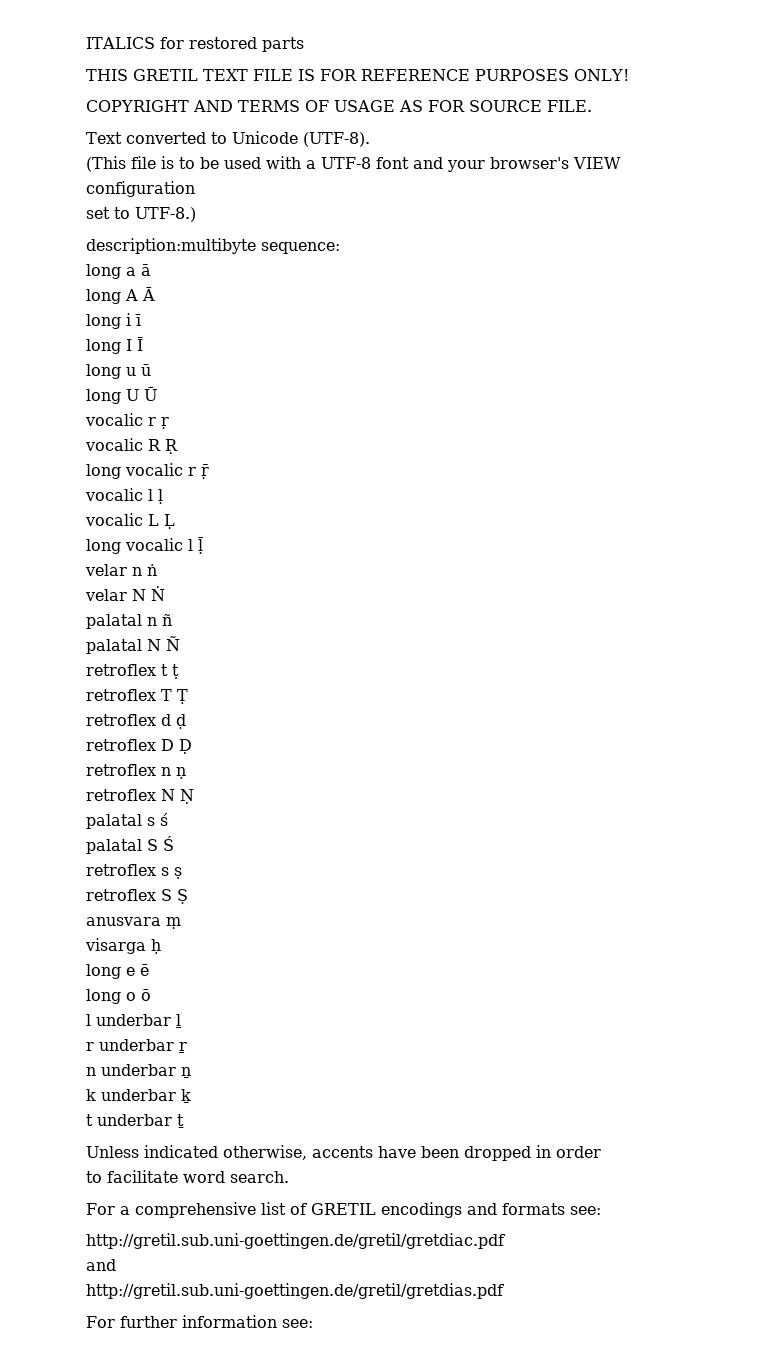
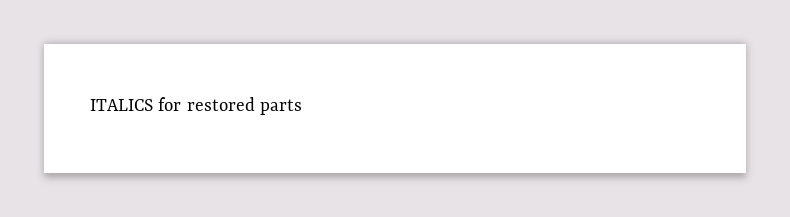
- THIS GRETIL TEXT FILE IS FOR REFERENCE PURPOSES ONLY!
- COPYRIGHT AND TERMS OF USAGE AS FOR SOURCE FILE.
- Text converted to Unicode (UTF-8).
- (This file is to be used with a UTF-8 font and your browser's VIEW configuration
- set to UTF-8.)
- description:multibyte sequence:
- long a ā
- long A Ā
- long i ī
- long I Ī
- long u ū
- long U Ū
- vocalic r ṛ
- vocalic R Ṛ
- long vocalic r ṝ
- vocalic l ḷ
- vocalic L Ḷ
- long vocalic l ḹ
- velar n ṅ
- velar N Ṅ
- palatal n ñ
- palatal N Ñ
- retroflex t ṭ
- retroflex T Ṭ
- retroflex d ḍ
- retroflex D Ḍ
- retroflex n ṇ
- retroflex N Ṇ
- palatal s ś
- palatal S Ś
- retroflex s ṣ
- retroflex S Ṣ
- anusvara ṃ
- visarga ḥ
- long e ē
- long o ō
- l underbar ḻ
- r underbar ṟ
- n underbar ṉ
- k underbar ḵ
- t underbar ṯ
- Unless indicated otherwise, accents have been dropped in order
- to facilitate word search.
- For a comprehensive list of GRETIL encodings and formats see:
- http://gretil.sub.uni-goettingen.de/gretil/gretdiac.pdf
- and
- http://gretil.sub.uni-goettingen.de/gretil/gretdias.pdf
- For further information see:

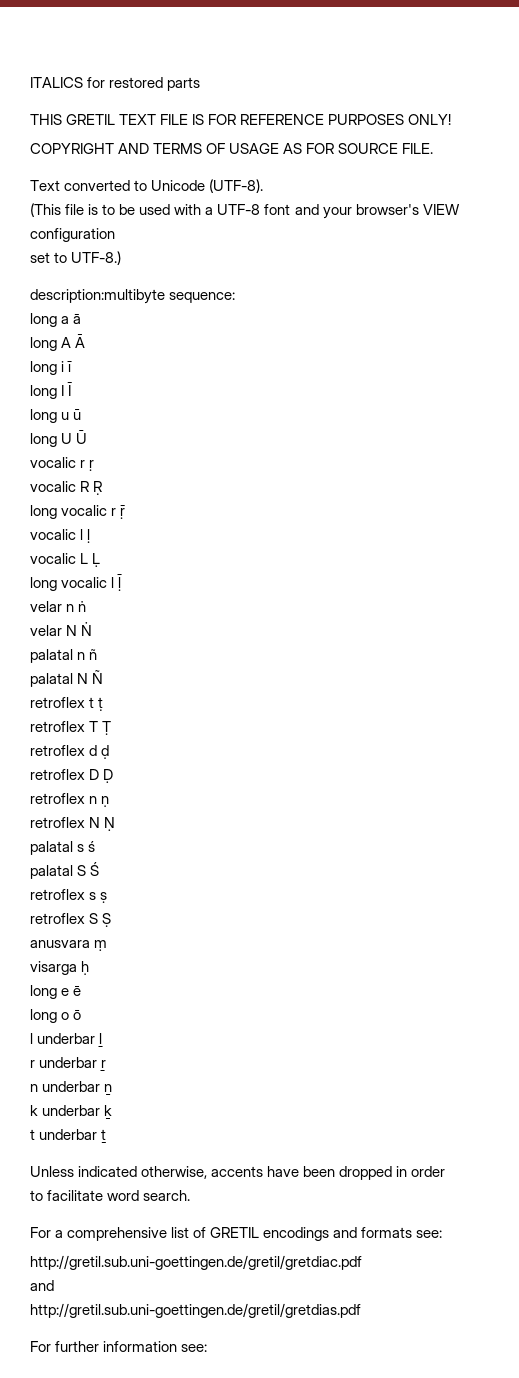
+ THIS GRETIL TEXT FILE IS FOR REFERENCE PURPOSES ONLY!
+ COPYRIGHT AND TERMS OF USAGE AS FOR SOURCE FILE.
+ Text converted to Unicode (UTF-8).
+ (This file is to be used with a UTF-8 font and your browser's VIEW configuration
+ set to UTF-8.)
+ description:multibyte sequence:
+ long a ā
+ long A Ā
+ long i ī
+ long I Ī
+ long u ū
+ long U Ū
+ vocalic r ṛ
+ vocalic R Ṛ
+ long vocalic r ṝ
+ vocalic l ḷ
+ vocalic L Ḷ
+ long vocalic l ḹ
+ velar n ṅ
+ velar N Ṅ
+ palatal n ñ
+ palatal N Ñ
+ retroflex t ṭ
+ retroflex T Ṭ
+ retroflex d ḍ
+ retroflex D Ḍ
+ retroflex n ṇ
+ retroflex N Ṇ
+ palatal s ś
+ palatal S Ś
+ retroflex s ṣ
+ retroflex S Ṣ
+ anusvara ṃ
+ visarga ḥ
+ long e ē
+ long o ō
+ l underbar ḻ
+ r underbar ṟ
+ n underbar ṉ
+ k underbar ḵ
+ t underbar ṯ
+ Unless indicated otherwise, accents have been dropped in order
+ to facilitate word search.
+ For a comprehensive list of GRETIL encodings and formats see:
+ http://gretil.sub.uni-goettingen.de/gretil/gretdiac.pdf
+ and
+ http://gretil.sub.uni-goettingen.de/gretil/gretdias.pdf
+ For further information see:

